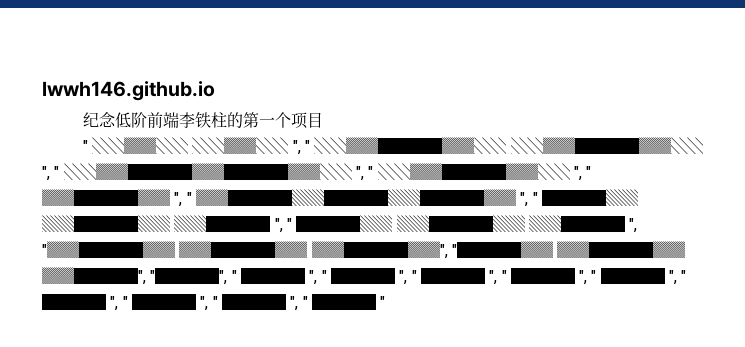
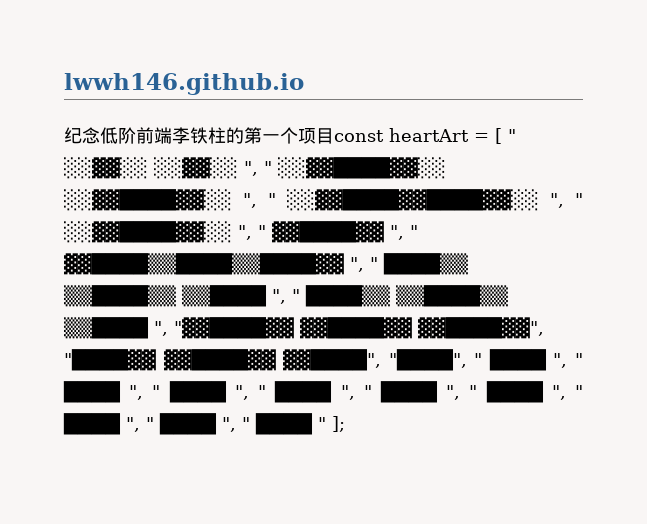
- 纪念低阶前端李铁柱的第一个项目
- " ░░▓▓░░ ░░▓▓░░ ", " ░░▓▓████▓▓░░ ░░▓▓████▓▓░░ ", " ░░▓▓████▓▓████▓▓░░ ", " ░░▓▓████▓▓░░ ", " ▓▓████▓▓ ", " ▓▓████▒▒████▒▒████▓▓ ", " ████▒▒ ▒▒████▒▒ ▒▒████ ", " ████▒▒ ▒▒████▒▒ ▒▒████ ", "▓▓████▓▓ ▓▓████▓▓ ▓▓████▓▓", "████▓▓ ▓▓████▓▓ ▓▓████", "████", " ████ ", " ████ ", " ████ ", " ████ ", " ████ ", " ████ ", " ████ ", " ████ ", " ████ "
+ 纪念低阶前端李铁柱的第一个项目const heartArt = [ " ░░▓▓░░ ░░▓▓░░ ", " ░░▓▓████▓▓░░ ░░▓▓████▓▓░░ ", " ░░▓▓████▓▓████▓▓░░ ", " ░░▓▓████▓▓░░ ", " ▓▓████▓▓ ", " ▓▓████▒▒████▒▒████▓▓ ", " ████▒▒ ▒▒████▒▒ ▒▒████ ", " ████▒▒ ▒▒████▒▒ ▒▒████ ", "▓▓████▓▓ ▓▓████▓▓ ▓▓████▓▓", "████▓▓ ▓▓████▓▓ ▓▓████", "████", " ████ ", " ████ ", " ████ ", " ████ ", " ████ ", " ████ ", " ████ ", " ████ ", " ████ " ];

